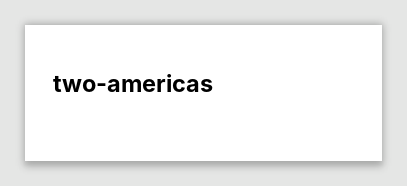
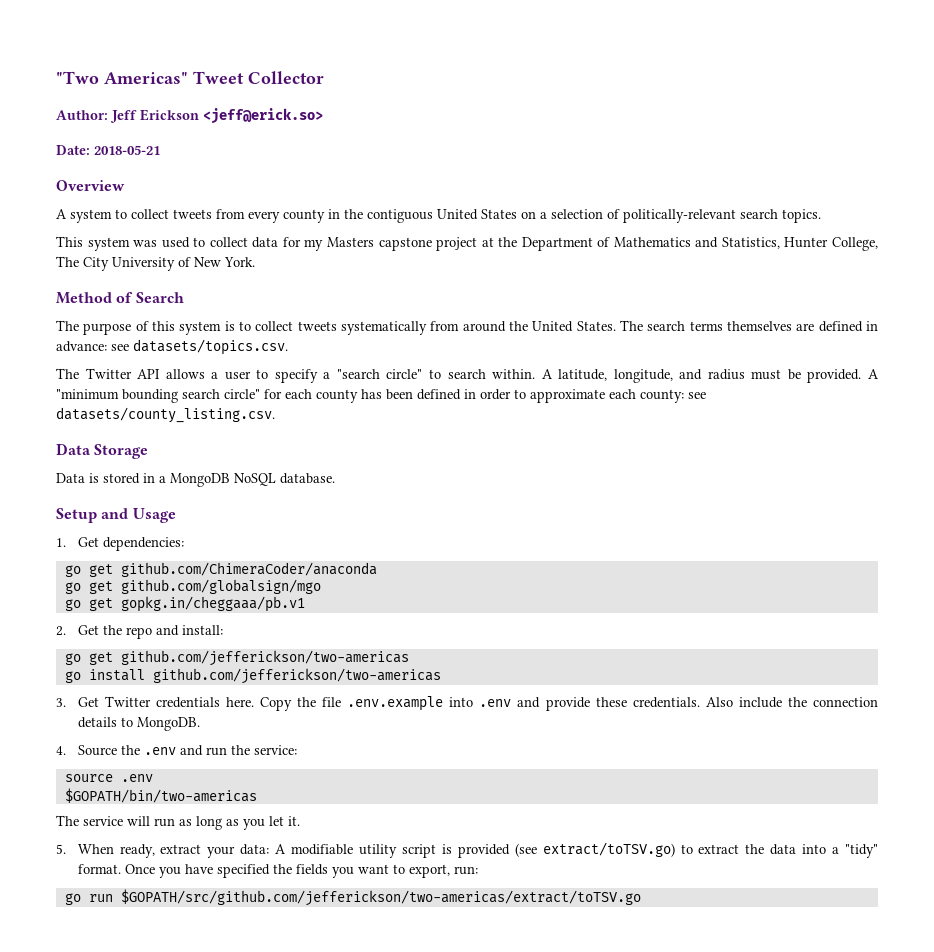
- two-americas
+ "Two Americas" Tweet Collector
+ Author: Jeff Erickson <jeff@erick.so>
+ Date: 2018-05-21
+ Overview
+ A system to collect tweets from every county in the contiguous United States on a selection of politically-relevant search topics.
+ This system was used to collect data for my Masters capstone project at the Department of Mathematics and Statistics, Hunter College, The City University of New York.
+ Method of Search
+ The purpose of this system is to collect tweets systematically from around the United States. The search terms themselves are defined in advance: see datasets/topics.csv.
+ The Twitter API allows a user to specify a "search circle" to search within. A latitude, longitude, and radius must be provided. A "minimum bounding search circle" for each county has been defined in order to approximate each county: see datasets/county_listing.csv.
+ Data Storage
+ Data is stored in a MongoDB NoSQL database.
+ Setup and Usage
+ 1. Get dependencies:
+ go get github.com/ChimeraCoder/anaconda
+ go get github.com/globalsign/mgo
+ go get gopkg.in/cheggaaa/pb.v1
+ 2. Get the repo and install:
+ go get github.com/jefferickson/two-americas
+ go install github.com/jefferickson/two-americas
+ 3. Get Twitter credentials here. Copy the file .env.example into .env and provide these credentials. Also include the connection details to MongoDB.
+ 4. Source the .env and run the service:
+ source .env
+ $GOPATH/bin/two-americas
+ The service will run as long as you let it.
+ 5. When ready, extract your data: A modifiable utility script is provided (see extract/toTSV.go) to extract the data into a "tidy" format. Once you have specified the fields you want to export, run:
+ go run $GOPATH/src/github.com/jefferickson/two-americas/extract/toTSV.go

